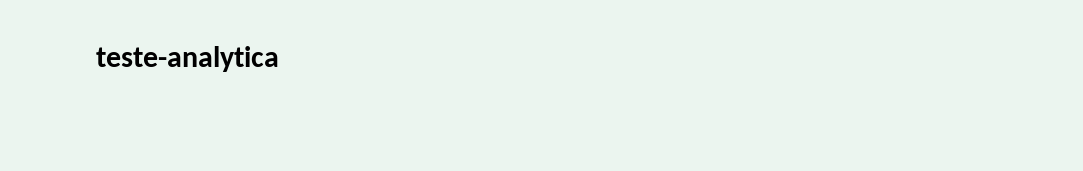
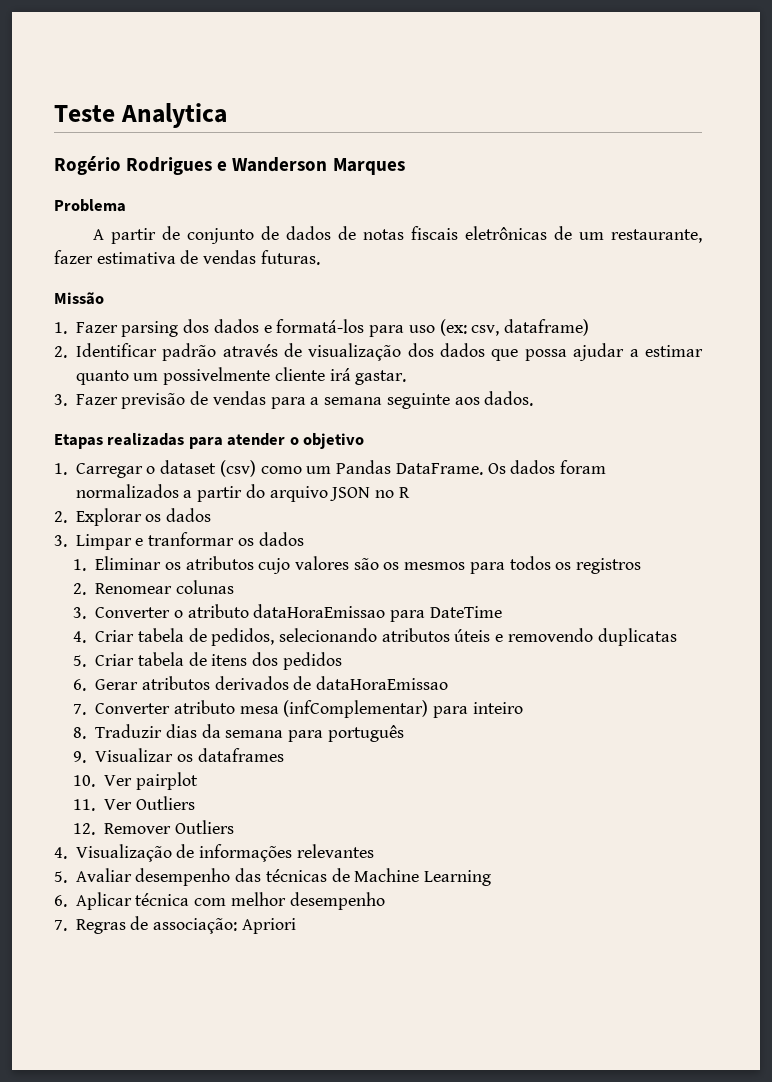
- teste-analytica
+ Teste Analytica
+ Rogério Rodrigues e Wanderson Marques
+ Problema
+ A partir de conjunto de dados de notas fiscais eletrônicas de um restaurante, fazer estimativa de vendas futuras.
+ Missão
+ 1. Fazer parsing dos dados e formatá-los para uso (ex: csv, dataframe)
+ 2. Identificar padrão através de visualização dos dados que possa ajudar a estimar quanto um possivelmente cliente irá gastar.
+ 3. Fazer previsão de vendas para a semana seguinte aos dados.
+ Etapas realizadas para atender o objetivo
+ 1. Carregar o dataset (csv) como um Pandas DataFrame. Os dados foram normalizados a partir do arquivo JSON no R
+ 2. Explorar os dados
+ 3. Limpar e tranformar os dados
+ 1. Eliminar os atributos cujo valores são os mesmos para todos os registros
+ 2. Renomear colunas
+ 3. Converter o atributo dataHoraEmissao para DateTime
+ 4. Criar tabela de pedidos, selecionando atributos úteis e removendo duplicatas
+ 5. Criar tabela de itens dos pedidos
+ 6. Gerar atributos derivados de dataHoraEmissao
+ 7. Converter atributo mesa (infComplementar) para inteiro
+ 8. Traduzir dias da semana para português
+ 9. Visualizar os dataframes
+ 10. Ver pairplot
+ 11. Ver Outliers
+ 12. Remover Outliers
+ 4. Visualização de informações relevantes
+ 5. Avaliar desempenho das técnicas de Machine Learning
+ 6. Aplicar técnica com melhor desempenho
+ 7. Regras de associação: Apriori

